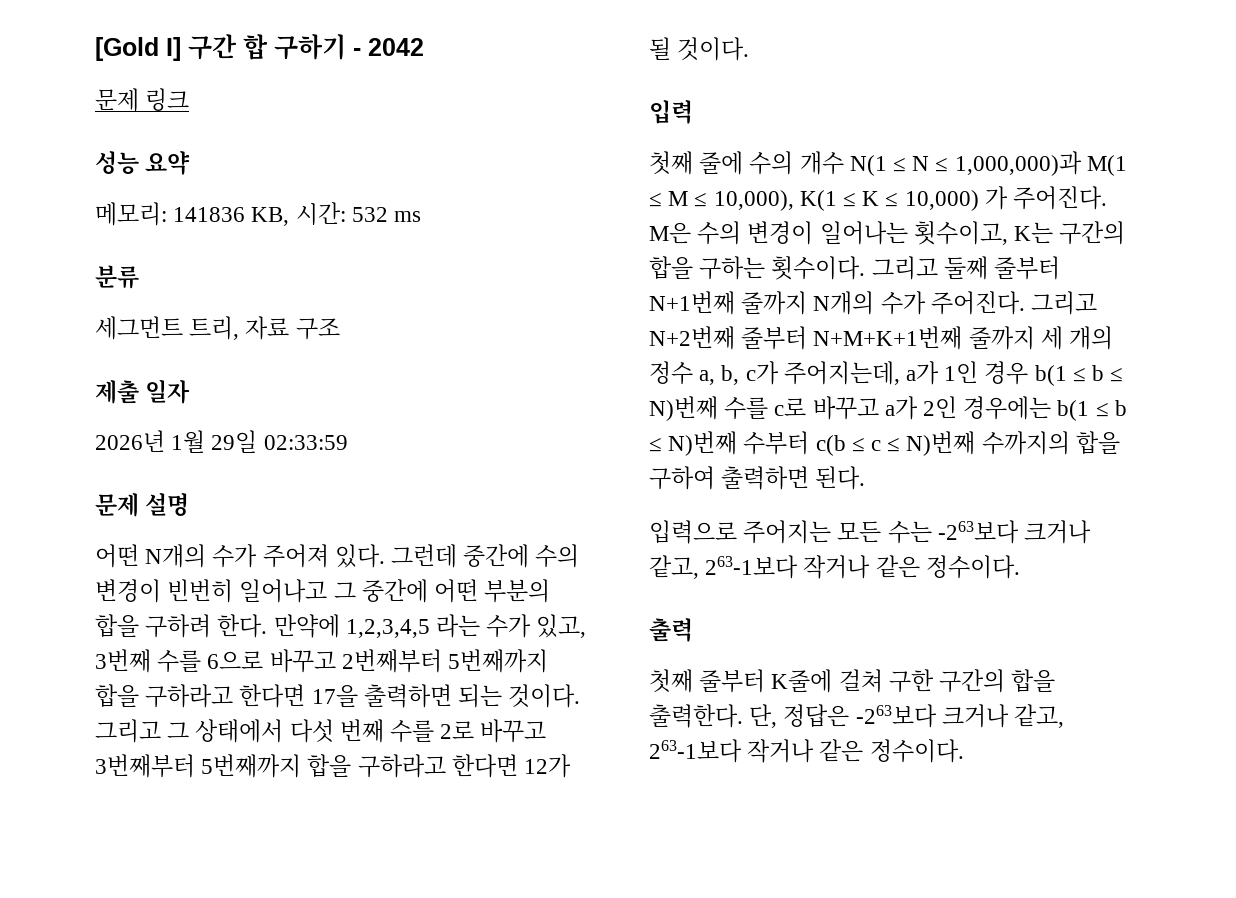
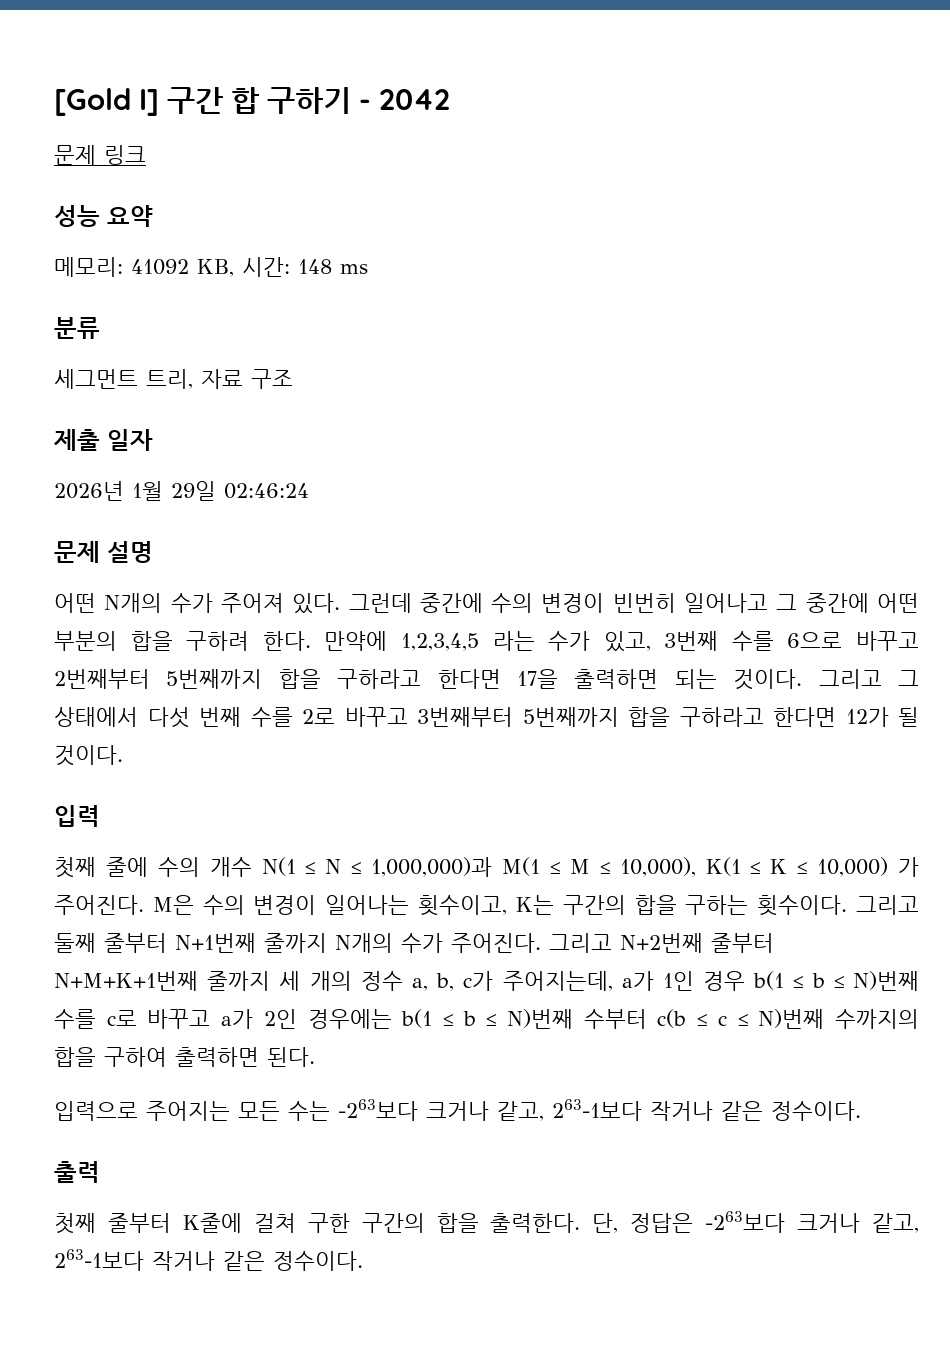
- 메모리: 141836 KB, 시간: 532 ms
+ 메모리: 41092 KB, 시간: 148 ms
- 2026년 1월 29일 02:33:59
+ 2026년 1월 29일 02:46:24

